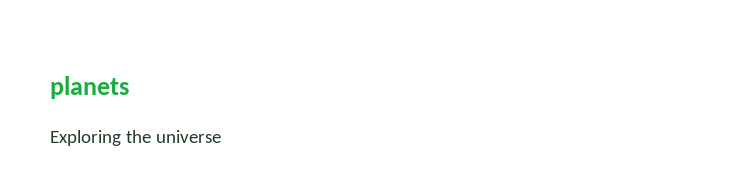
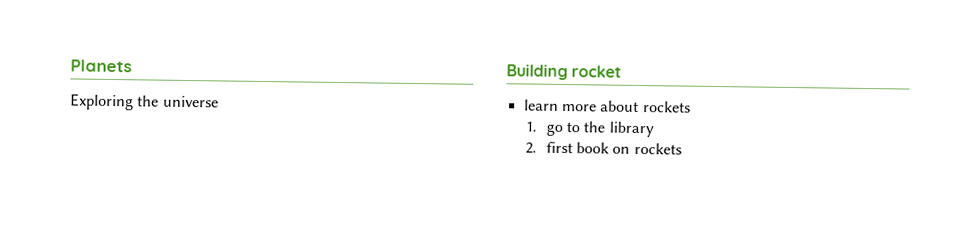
- planets
+ Planets
+ Building rocket
+ learn more about rockets
+ 1. go to the library
+ 2. first book on rockets

